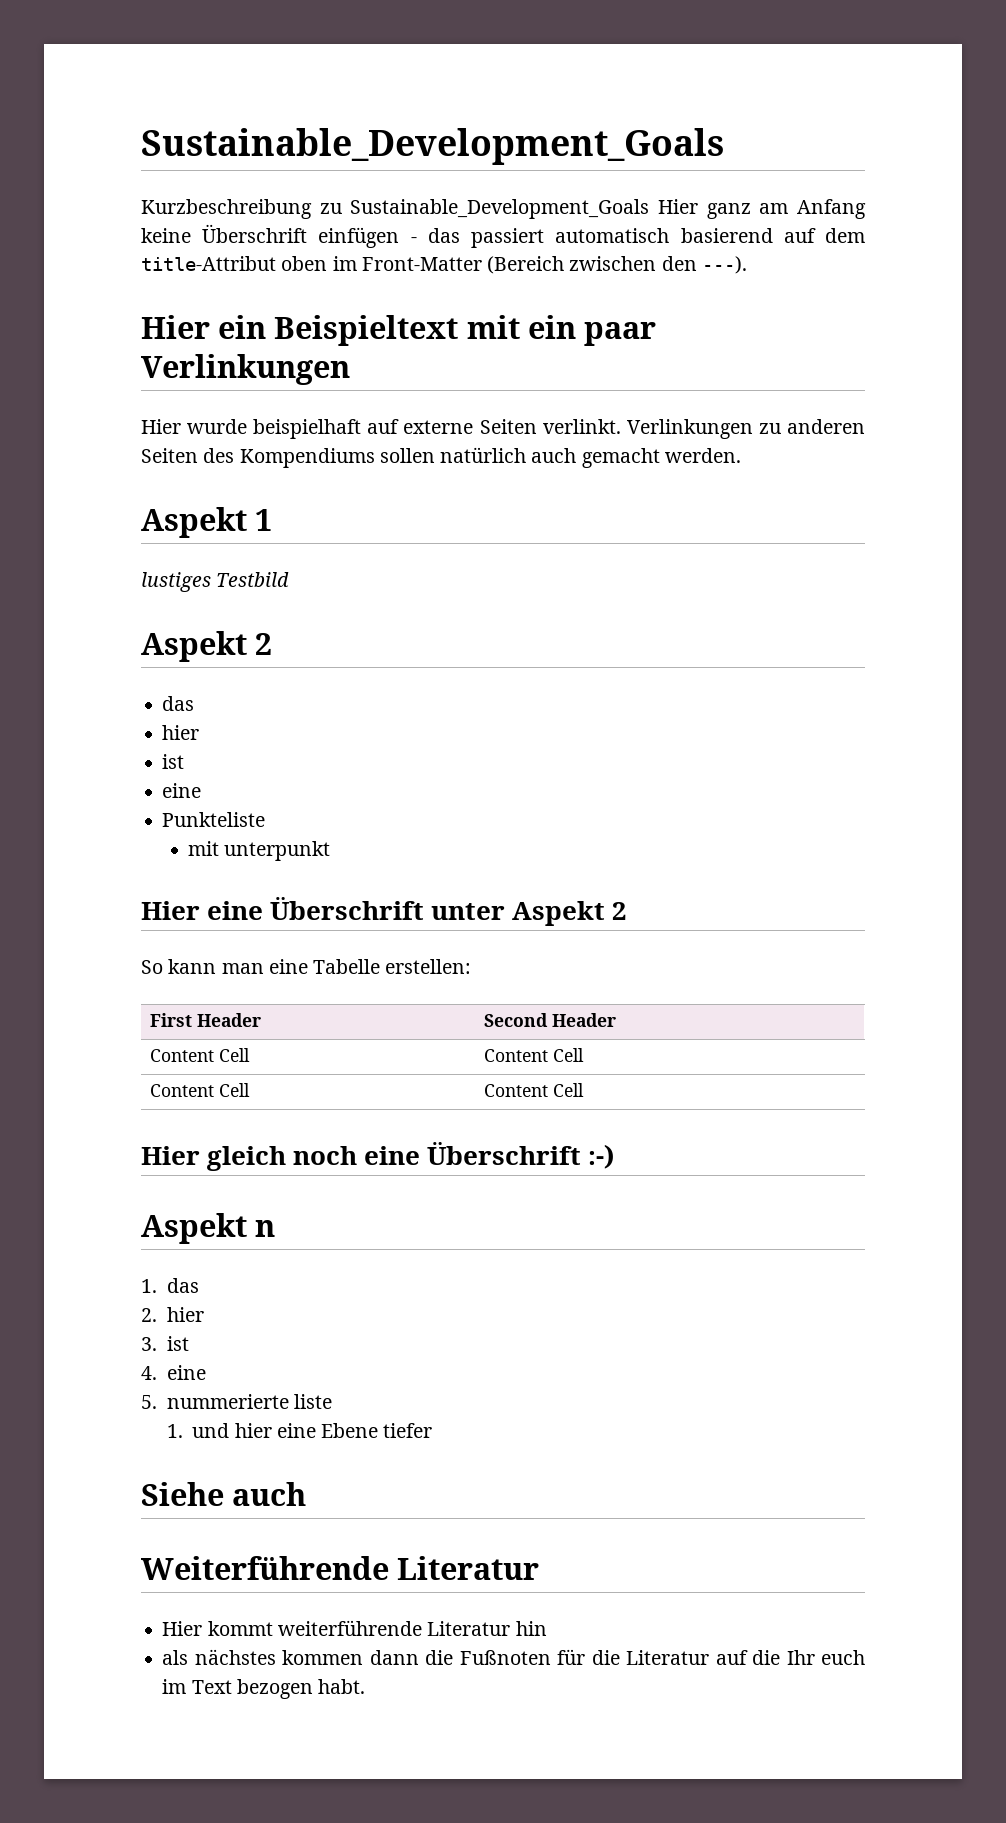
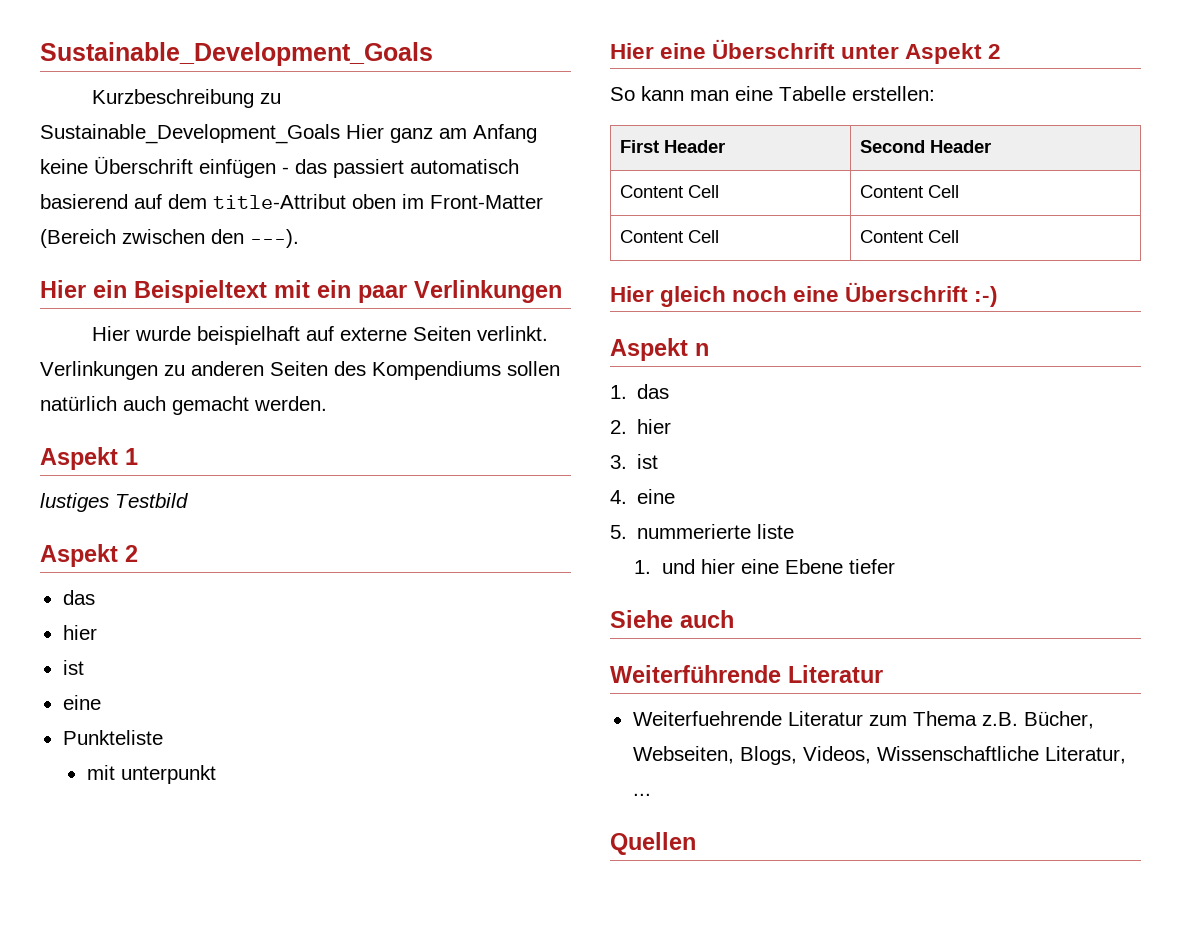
- Hier kommt weiterführende Literatur hin
- als nächstes kommen dann die Fußnoten für die Literatur auf die Ihr euch im Text bezogen habt.
+ Weiterfuehrende Literatur zum Thema z.B. Bücher, Webseiten, Blogs, Videos, Wissenschaftliche Literatur, ...
+ Quellen

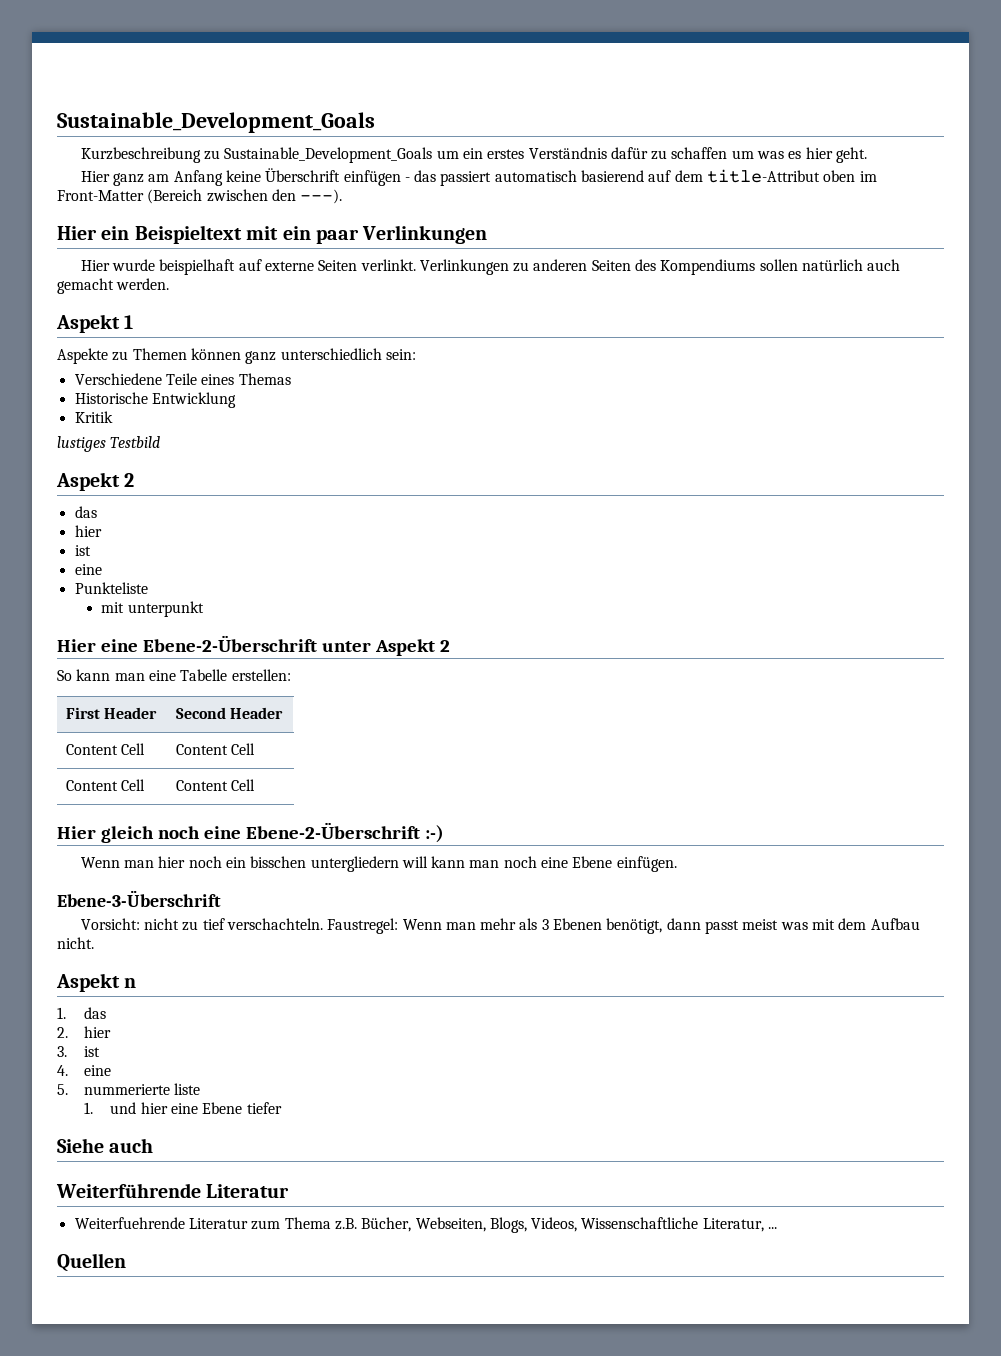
- Kurzbeschreibung zu Sustainable_Development_Goals Hier ganz am Anfang keine Überschrift einfügen - das passiert automatisch basierend auf dem title-Attribut oben im Front-Matter (Bereich zwischen den ---).
+ Kurzbeschreibung zu Sustainable_Development_Goals um ein erstes Verständnis dafür zu schaffen um was es hier geht.
+ Hier ganz am Anfang keine Überschrift einfügen - das passiert automatisch basierend auf dem title-Attribut oben im Front-Matter (Bereich zwischen den ---).
+ Aspekte zu Themen können ganz unterschiedlich sein:
+ Verschiedene Teile eines Themas
+ Historische Entwicklung
+ Kritik
- Hier eine Überschrift unter Aspekt 2
+ Hier eine Ebene-2-Überschrift unter Aspekt 2
- Hier gleich noch eine Überschrift :-)
+ Hier gleich noch eine Ebene-2-Überschrift :-)
+ Wenn man hier noch ein bisschen untergliedern will kann man noch eine Ebene einfügen.
+ Ebene-3-Überschrift
+ Vorsicht: nicht zu tief verschachteln. Faustregel: Wenn man mehr als 3 Ebenen benötigt, dann passt meist was mit dem Aufbau nicht.

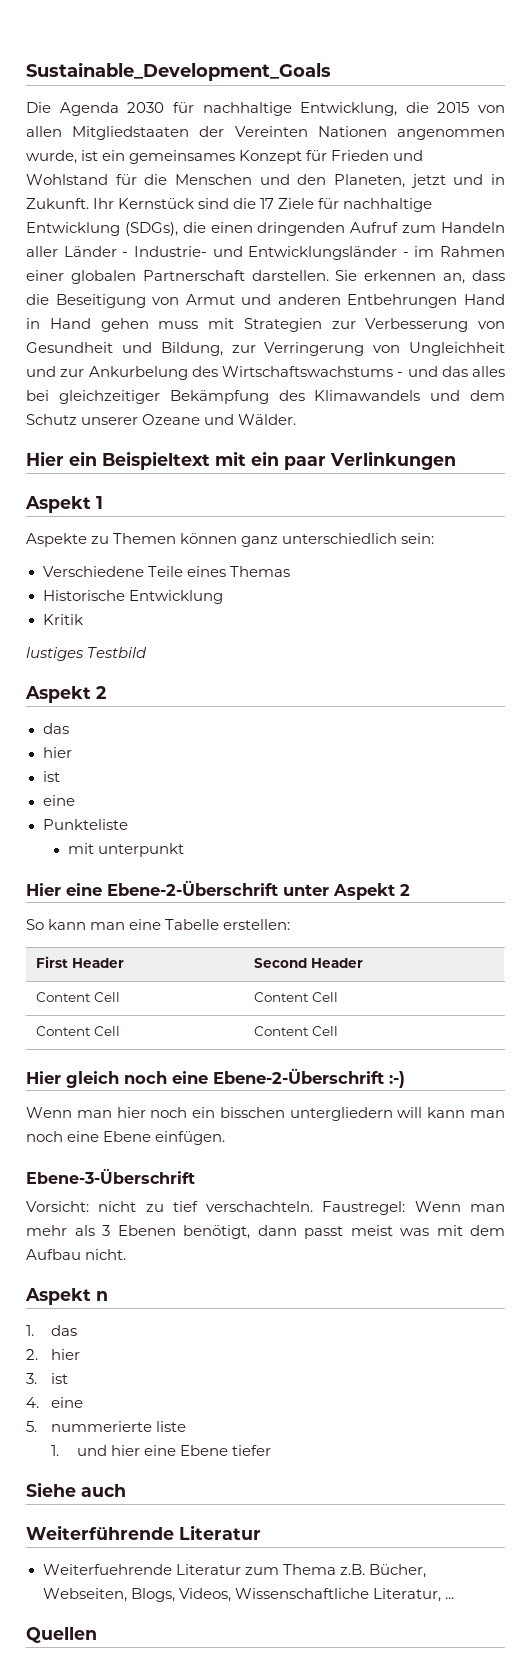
- Kurzbeschreibung zu Sustainable_Development_Goals um ein erstes Verständnis dafür zu schaffen um was es hier geht.
- Hier ganz am Anfang keine Überschrift einfügen - das passiert automatisch basierend auf dem title-Attribut oben im Front-Matter (Bereich zwischen den ---).
+ Die Agenda 2030 für nachhaltige Entwicklung, die 2015 von allen Mitgliedstaaten der Vereinten Nationen angenommen wurde, ist ein gemeinsames Konzept für Frieden und Wohlstand für die Menschen und den Planeten, jetzt und in Zukunft. Ihr Kernstück sind die 17 Ziele für nachhaltige Entwicklung (SDGs), die einen dringenden Aufruf zum Handeln aller Länder - Industrie- und Entwicklungsländer - im Rahmen einer globalen Partnerschaft darstellen. Sie erkennen an, dass die Beseitigung von Armut und anderen Entbehrungen Hand in Hand gehen muss mit Strategien zur Verbesserung von Gesundheit und Bildung, zur Verringerung von Ungleichheit und zur Ankurbelung des Wirtschaftswachstums - und das alles bei gleichzeitiger Bekämpfung des Klimawandels und dem Schutz unserer Ozeane und Wälder.
- Hier wurde beispielhaft auf externe Seiten verlinkt. Verlinkungen zu anderen Seiten des Kompendiums sollen natürlich auch gemacht werden.

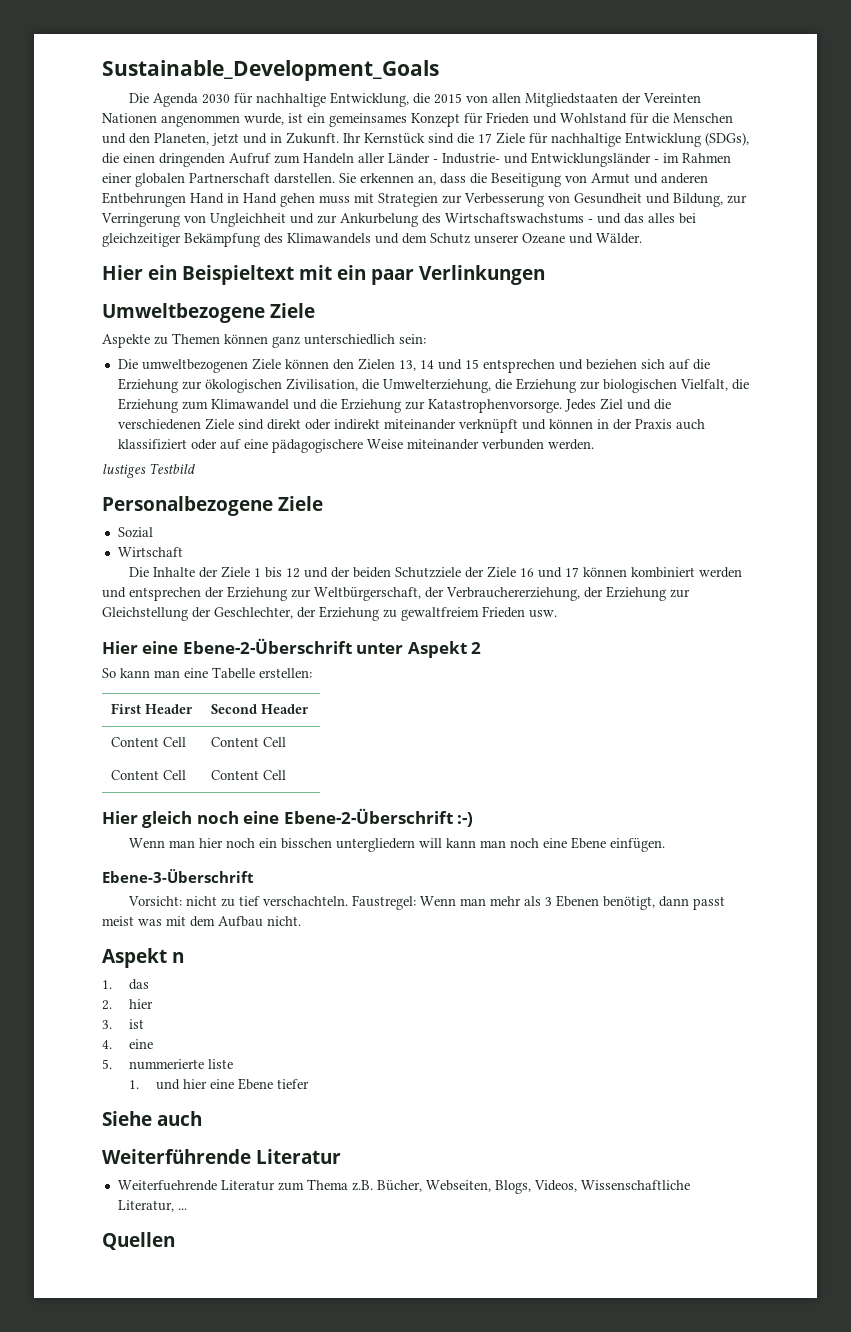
- Aspekt 1
+ Umweltbezogene Ziele
- Verschiedene Teile eines Themas
- Historische Entwicklung
- Kritik
+ Die umweltbezogenen Ziele können den Zielen 13, 14 und 15 entsprechen und beziehen sich auf die Erziehung zur ökologischen Zivilisation, die Umwelterziehung, die Erziehung zur biologischen Vielfalt, die Erziehung zum Klimawandel und die Erziehung zur Katastrophenvorsorge. Jedes Ziel und die verschiedenen Ziele sind direkt oder indirekt miteinander verknüpft und können in der Praxis auch klassifiziert oder auf eine pädagogischere Weise miteinander verbunden werden.
  lustiges Testbild
- Aspekt 2
- das
- hier
- ist
- eine
- Punkteliste
- mit unterpunkt
+ Personalbezogene Ziele
+ Sozial
+ Wirtschaft
+ Die Inhalte der Ziele 1 bis 12 und der beiden Schutzziele der Ziele 16 und 17 können kombiniert werden und entsprechen der Erziehung zur Weltbürgerschaft, der Verbrauchererziehung, der Erziehung zur Gleichstellung der Geschlechter, der Erziehung zu gewaltfreiem Frieden usw.

